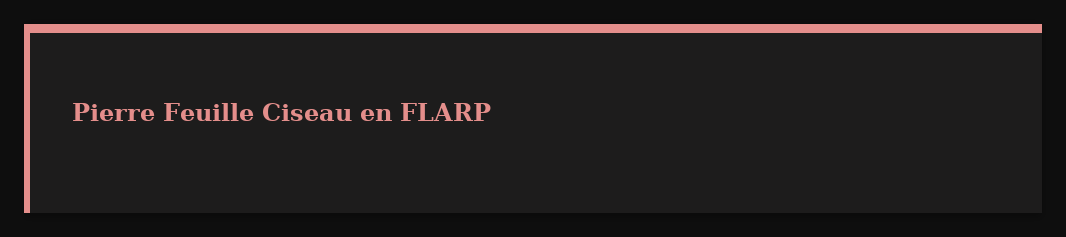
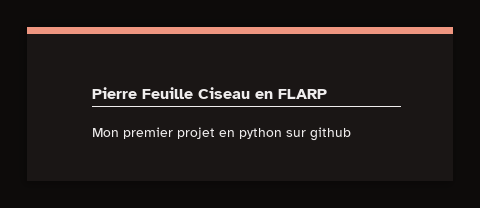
+ Mon premier projet en python sur github

